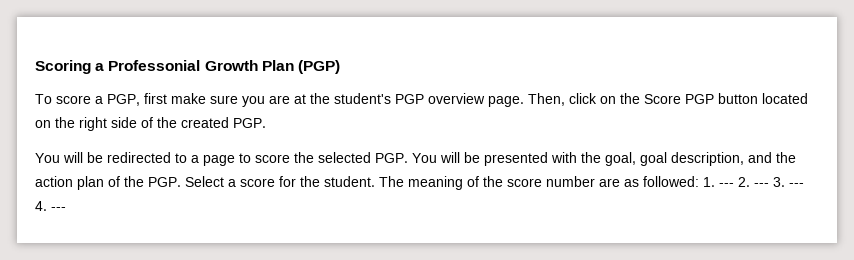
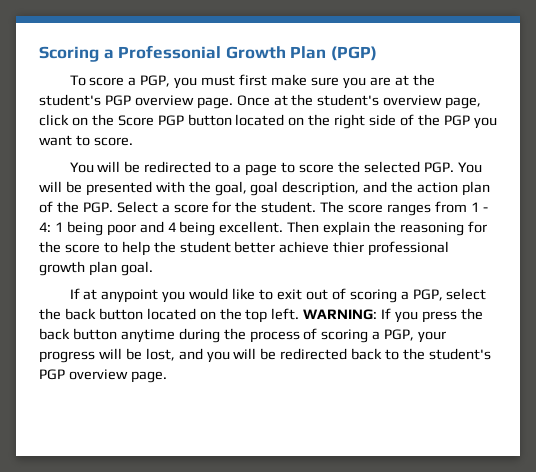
- To score a PGP, first make sure you are at the student's PGP overview page.
+ To score a PGP, you must first make sure you are at the student's PGP overview page.
- Then, click on the Score PGP button located on the right side of the created PGP.
+ Once at the student's overview page, click on the Score PGP button located on the right side of the PGP you want to score.
- The meaning of the score number are as followed: 1. --- 2. --- 3. --- 4. ---
+ The score ranges from 1 - 4: 1 being poor and 4 being excellent. Then explain the reasoning for the score to help the student better achieve thier professional growth plan goal.
+ If at anypoint you would like to exit out of scoring a PGP, select the back button located on the top left. WARNING: If you press the back button anytime during the process of scoring a PGP, your progress will be lost, and you will be redirected back to the student's PGP overview page.

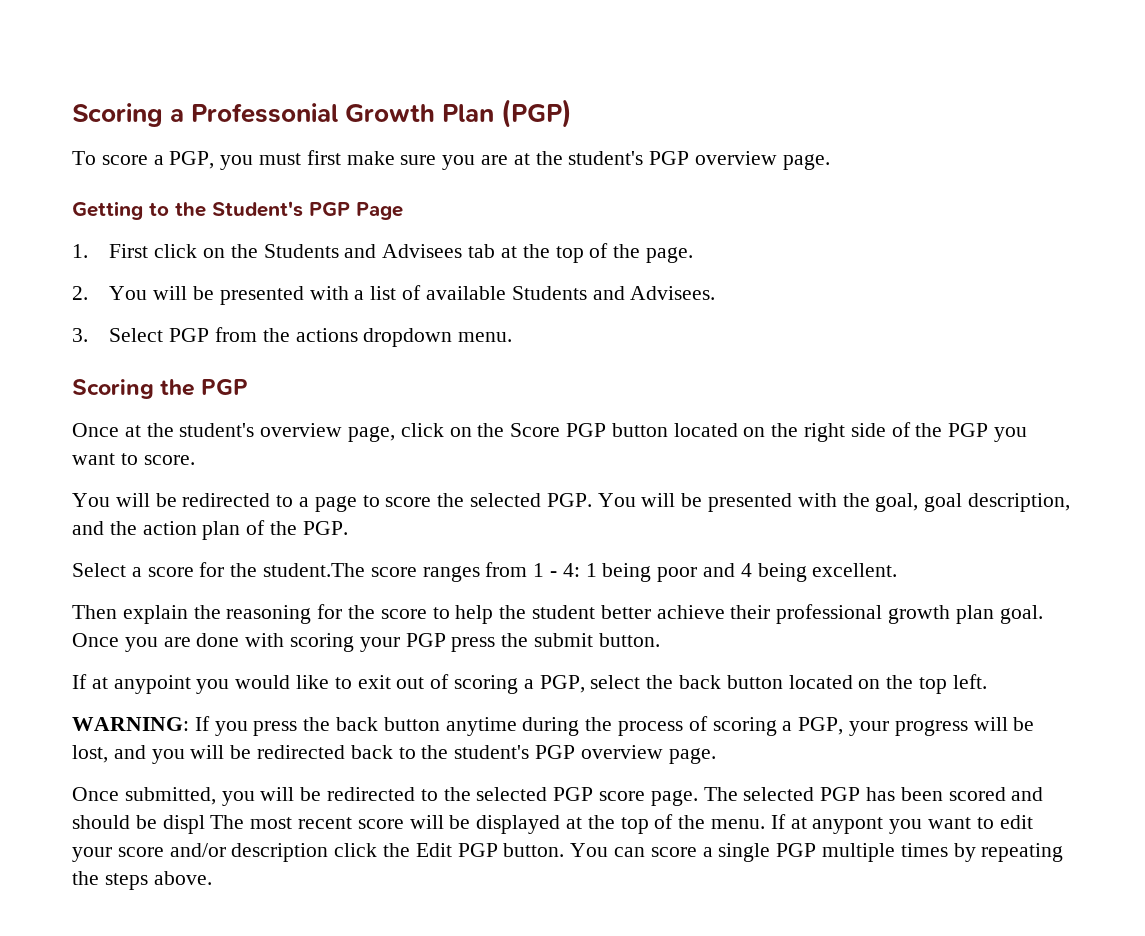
- To score a PGP, you must first make sure you are at the student's PGP overview page. Once at the student's overview page, click on the Score PGP button located on the right side of the PGP you want to score.
+ To score a PGP, you must first make sure you are at the student's PGP overview page.
+ Getting to the Student's PGP Page
+ 1. First click on the Students and Advisees tab at the top of the page.
+ 2. You will be presented with a list of available Students and Advisees.
+ 3. Select PGP from the actions dropdown menu.
+ Scoring the PGP
+ Once at the student's overview page, click on the Score PGP button located on the right side of the PGP you want to score.
- You will be redirected to a page to score the selected PGP. You will be presented with the goal, goal description, and the action plan of the PGP. Select a score for the student. The score ranges from 1 - 4:
+ You will be redirected to a page to score the selected PGP. You will be presented with the goal, goal description, and the action plan of the PGP.
+ Select a score for the student.The score ranges from 1 - 4:
- 1 being poor and 4 being excellent. Then explain the reasoning for the score to help the student better achieve thier professional growth plan goal.
+ 1 being poor and 4 being excellent.
+ Then explain the reasoning for the score to help the student better achieve their professional growth plan goal. Once you are done with scoring your PGP press the submit button.
- If at anypoint you would like to exit out of scoring a PGP, select the back button located on the top left. WARNING: If you press the back button anytime during the process of scoring a PGP, your progress will be lost, and you will be redirected back to the student's PGP overview page.
+ If at anypoint you would like to exit out of scoring a PGP, select the back button located on the top left.
+ WARNING: If you press the back button anytime during the process of scoring a PGP, your progress will be lost, and you will be redirected back to the student's PGP overview page.
+ Once submitted, you will be redirected to the selected PGP score page. The selected PGP has been scored and should be displ The most recent score will be displayed at the top of the menu. If at anypont you want to edit your score and/or description click the Edit PGP button. You can score a single PGP multiple times by repeating the steps above.

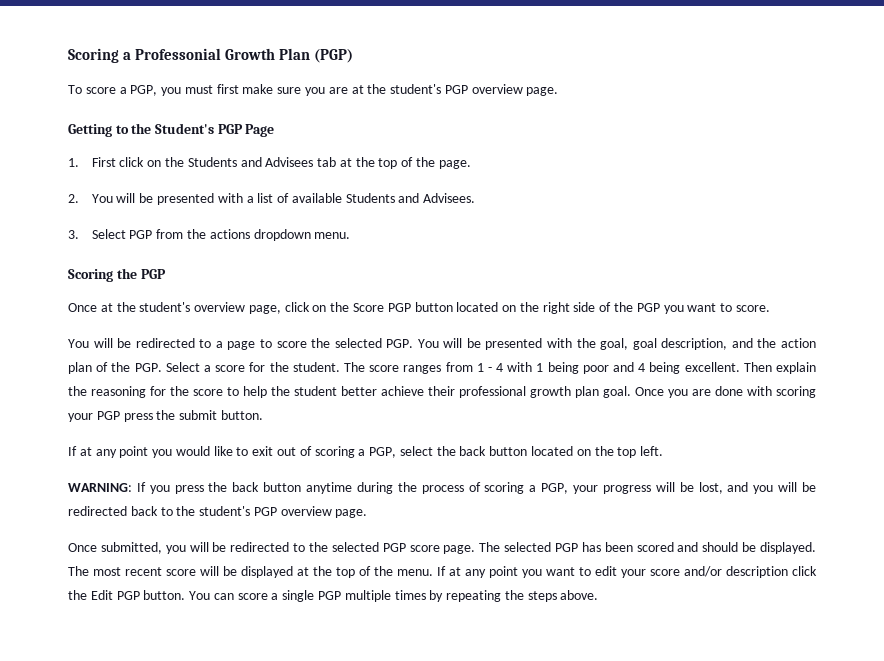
- You will be redirected to a page to score the selected PGP. You will be presented with the goal, goal description, and the action plan of the PGP.
- Select a score for the student.The score ranges from 1 - 4: 1 being poor and 4 being excellent.
- Then explain the reasoning for the score to help the student better achieve their professional growth plan goal.
+ You will be redirected to a page to score the selected PGP. You will be presented with the goal, goal description, and the action plan of the PGP. Select a score for the student. The score ranges from 1 - 4 with 1 being poor and 4 being excellent. Then explain the reasoning for the score to help the student better achieve their professional growth plan goal.
- If at anypoint you would like to exit out of scoring a PGP, select the back button located on the top left.
+ If at any point you would like to exit out of scoring a PGP, select the back button located on the top left.
- The selected PGP has been scored and should be displ The most recent score will be displayed at the top of the menu.
+ The selected PGP has been scored and should be displayed. The most recent score will be displayed at the top of the menu.
- If at anypont you want to edit your score and/or description click the Edit PGP button.
+ If at any point you want to edit your score and/or description click the Edit PGP button.

